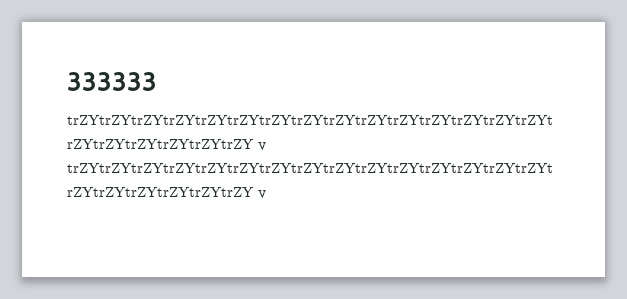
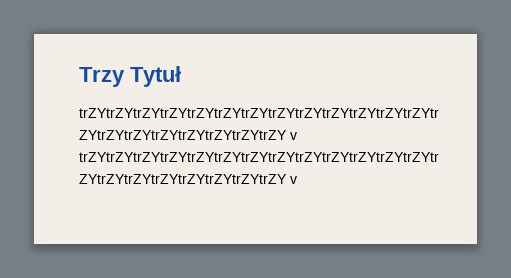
- 333333
+ Trzy Tytuł

